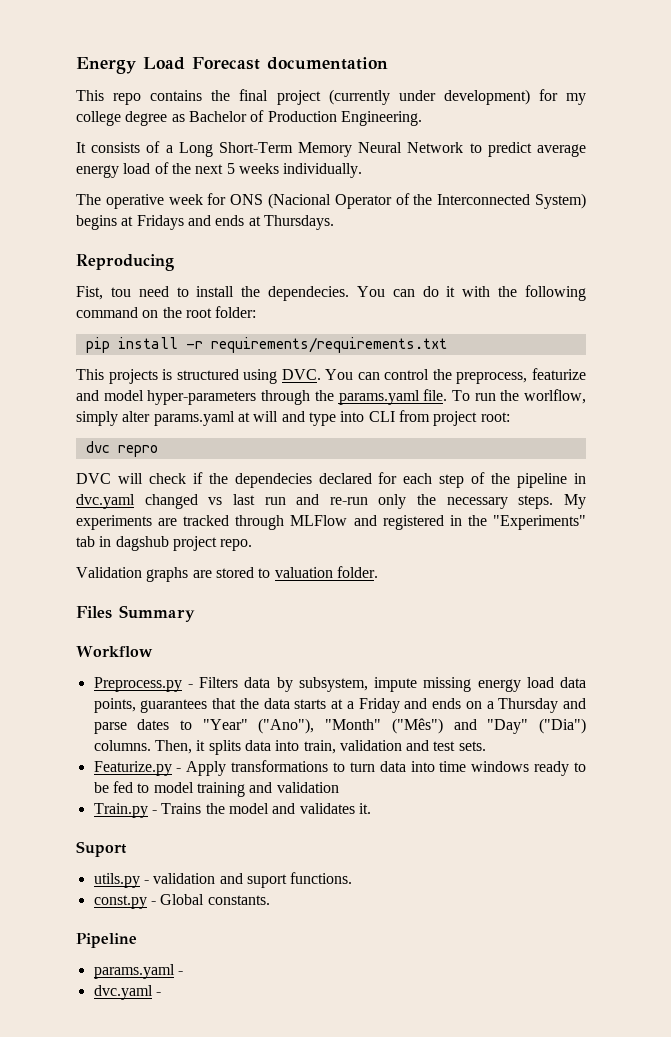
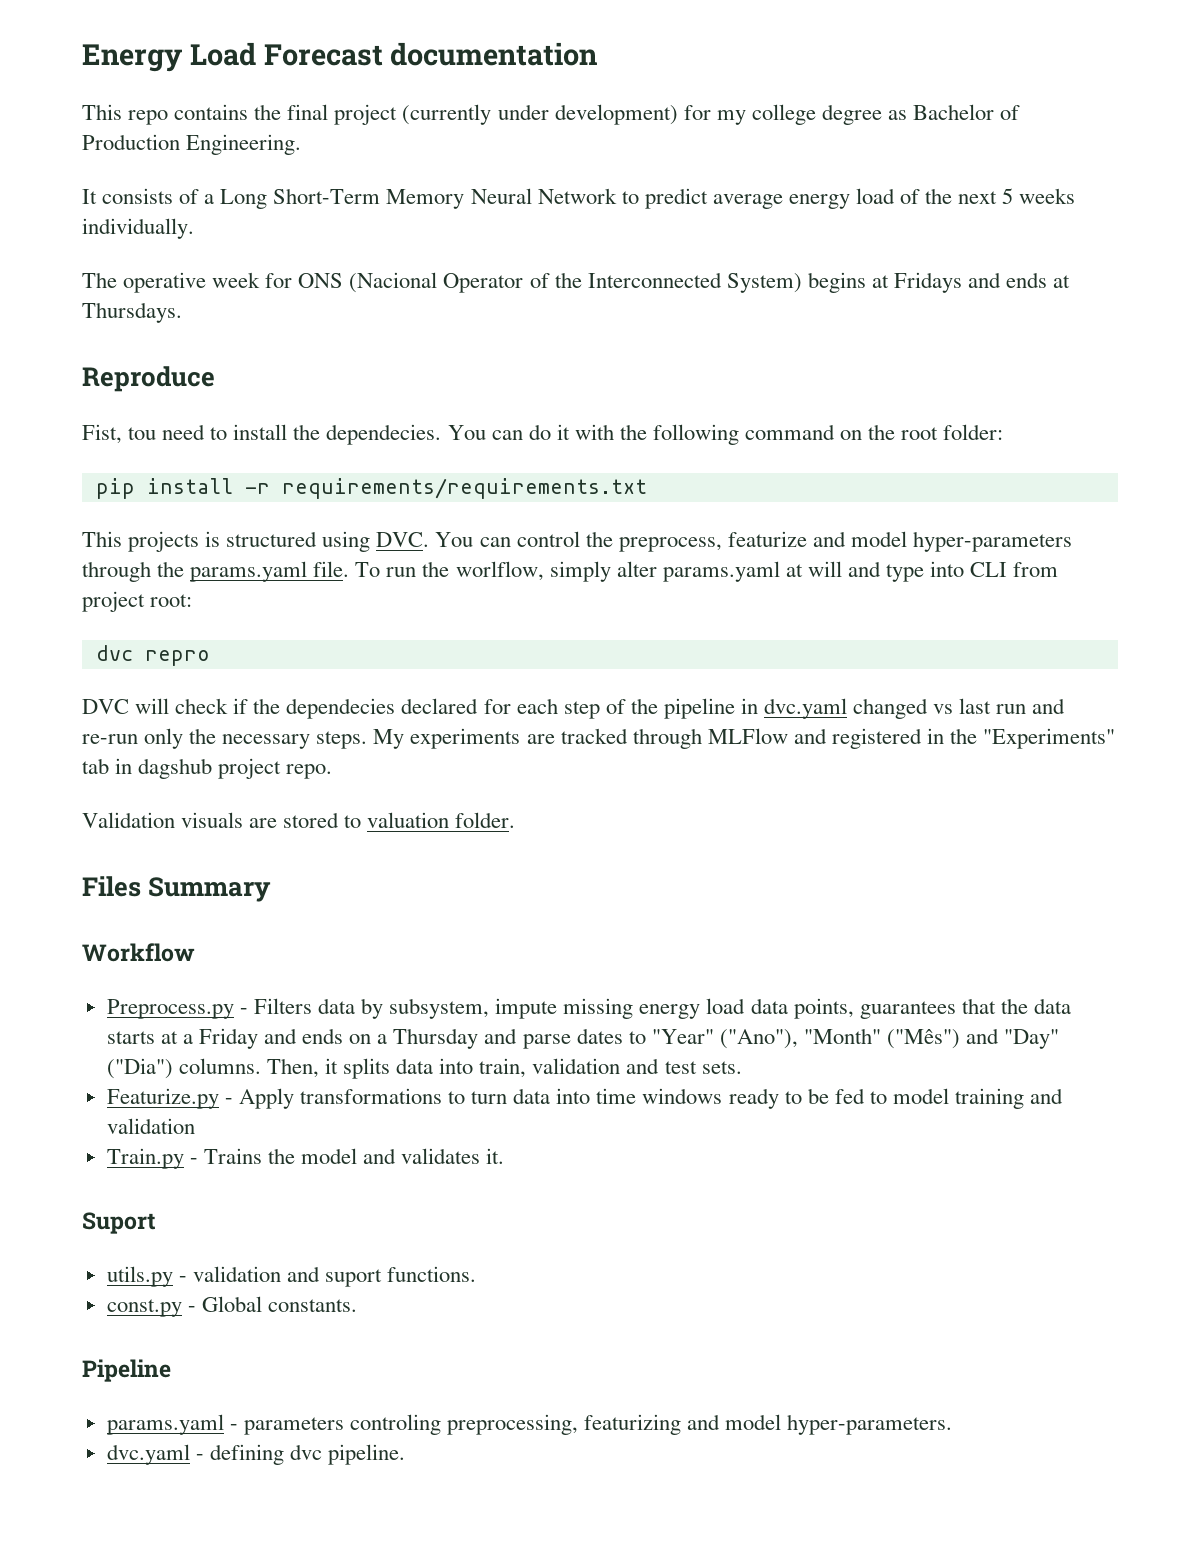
- Reproducing
+ Reproduce
- Validation graphs are stored to valuation folder.
+ Validation visuals are stored to valuation folder.
- params.yaml -
+ params.yaml - parameters controling preprocessing, featurizing and model hyper-parameters.
- dvc.yaml -
+ dvc.yaml - defining dvc pipeline.

